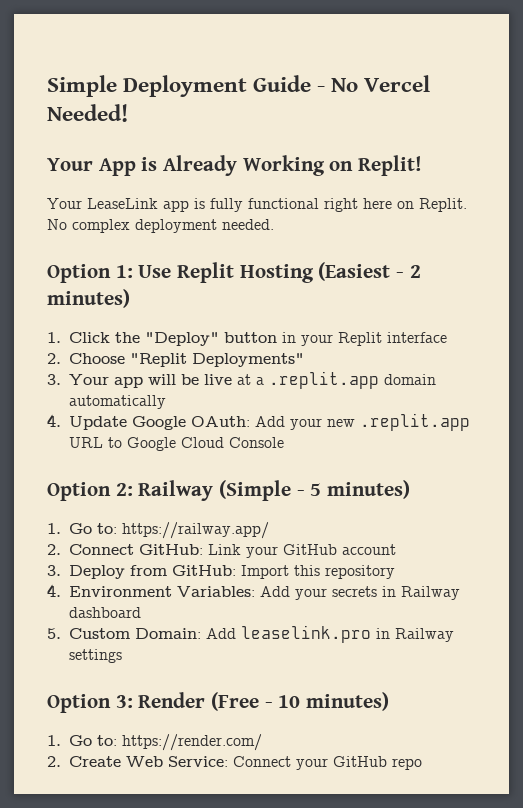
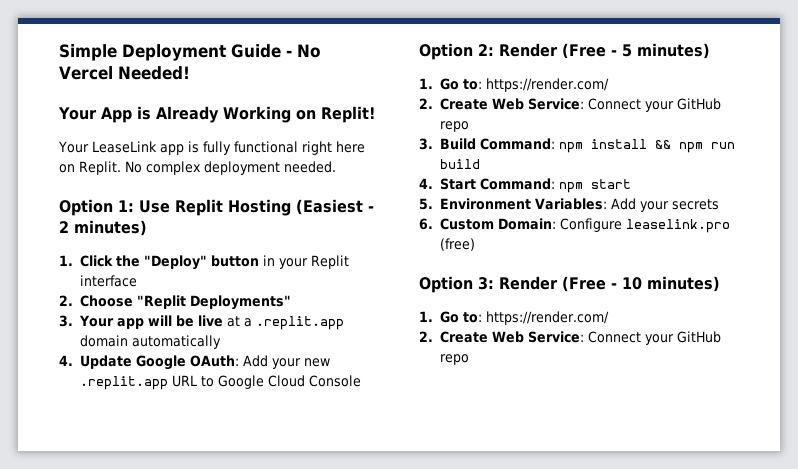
- Option 2: Railway (Simple - 5 minutes)
- 1. Go to: https://railway.app/
- 2. Connect GitHub: Link your GitHub account
- 3. Deploy from GitHub: Import this repository
- 4. Environment Variables: Add your secrets in Railway dashboard
- 5. Custom Domain: Add leaselink.pro in Railway settings
+ Option 2: Render (Free - 5 minutes)
+ 1. Go to: https://render.com/
+ 2. Create Web Service: Connect your GitHub repo
+ 3. Build Command: npm install && npm run build
+ 4. Start Command: npm start
+ 5. Environment Variables: Add your secrets
+ 6. Custom Domain: Configure leaselink.pro (free)

